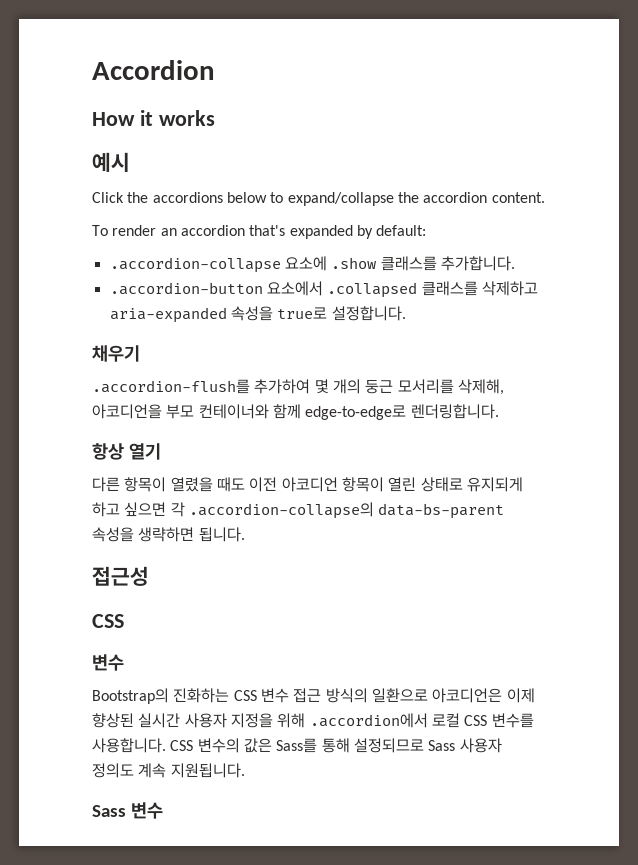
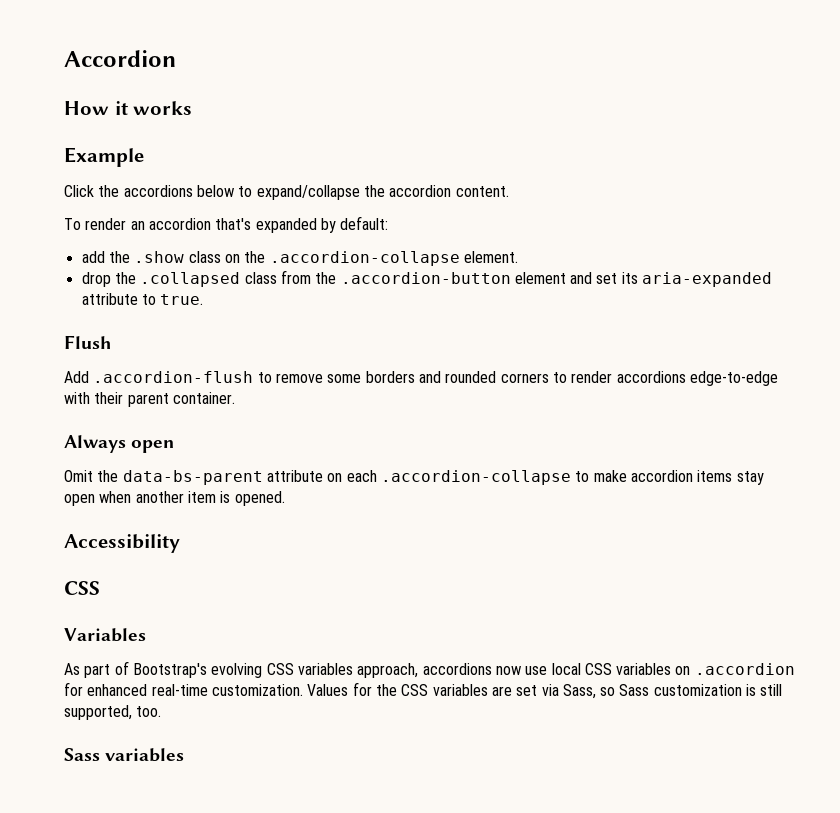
- 예시
+ Example
- .accordion-collapse 요소에 .show 클래스를 추가합니다.
- .accordion-button 요소에서 .collapsed 클래스를 삭제하고 aria-expanded 속성을 true로 설정합니다.
- 채우기
- .accordion-flush를 추가하여 몇 개의 둥근 모서리를 삭제해, 아코디언을 부모 컨테이너와 함께 edge-to-edge로 렌더링합니다.
- 항상 열기
- 다른 항목이 열렸을 때도 이전 아코디언 항목이 열린 상태로 유지되게 하고 싶으면 각 .accordion-collapse의 data-bs-parent 속성을 생략하면 됩니다.
- 접근성
+ add the .show class on the .accordion-collapse element.
+ drop the .collapsed class from the .accordion-button element and set its aria-expanded attribute to true.
+ Flush
+ Add .accordion-flush to remove some borders and rounded corners to render accordions edge-to-edge with their parent container.
+ Always open
+ Omit the data-bs-parent attribute on each .accordion-collapse to make accordion items stay open when another item is opened.
+ Accessibility
  CSS
- 변수
- Bootstrap의 진화하는 CSS 변수 접근 방식의 일환으로 아코디언은 이제 향상된 실시간 사용자 지정을 위해 .accordion에서 로컬 CSS 변수를 사용합니다. CSS 변수의 값은 Sass를 통해 설정되므로 Sass 사용자 정의도 계속 지원됩니다.
- Sass 변수
+ Variables
+ As part of Bootstrap's evolving CSS variables approach, accordions now use local CSS variables on .accordion for enhanced real-time customization. Values for the CSS variables are set via Sass, so Sass customization is still supported, too.
+ Sass variables

